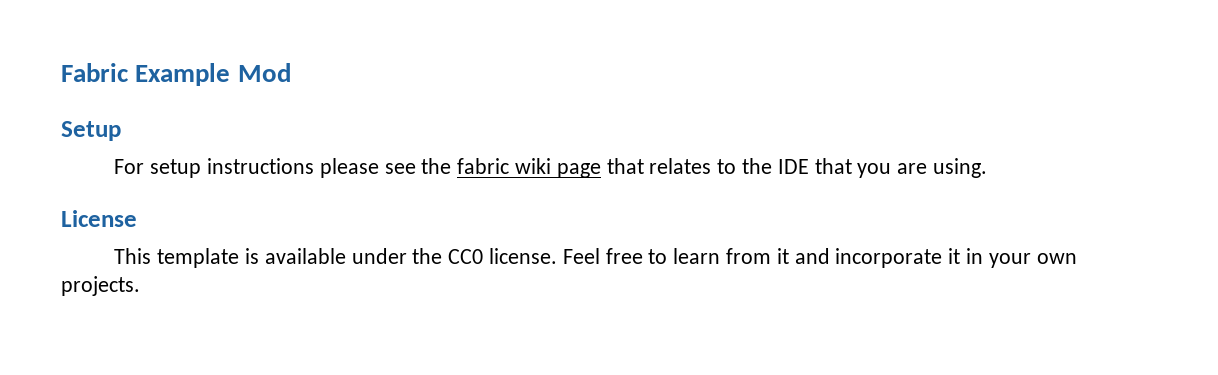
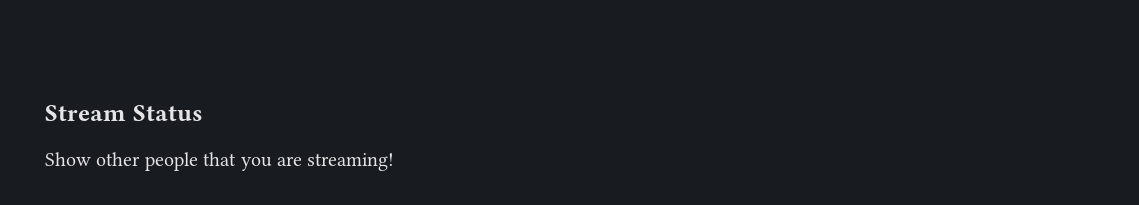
- Fabric Example Mod
- Setup
- For setup instructions please see the fabric wiki page that relates to the IDE that you are using.
- License
- This template is available under the CC0 license. Feel free to learn from it and incorporate it in your own projects.
+ Stream Status
+ Show other people that you are streaming!

